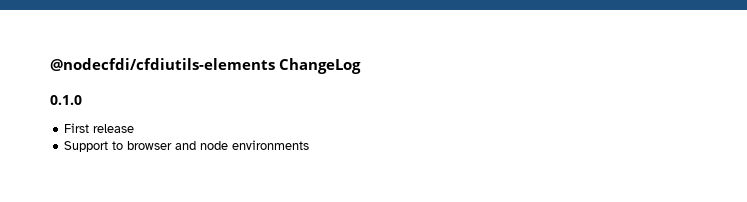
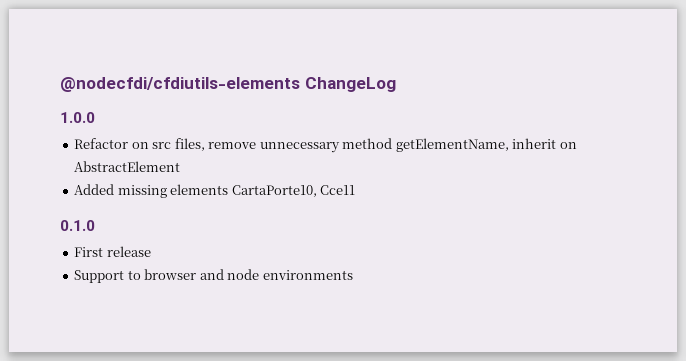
+ 1.0.0
+ Refactor on src files, remove unnecessary method getElementName, inherit on AbstractElement
+ Added missing elements CartaPorte10, Cce11

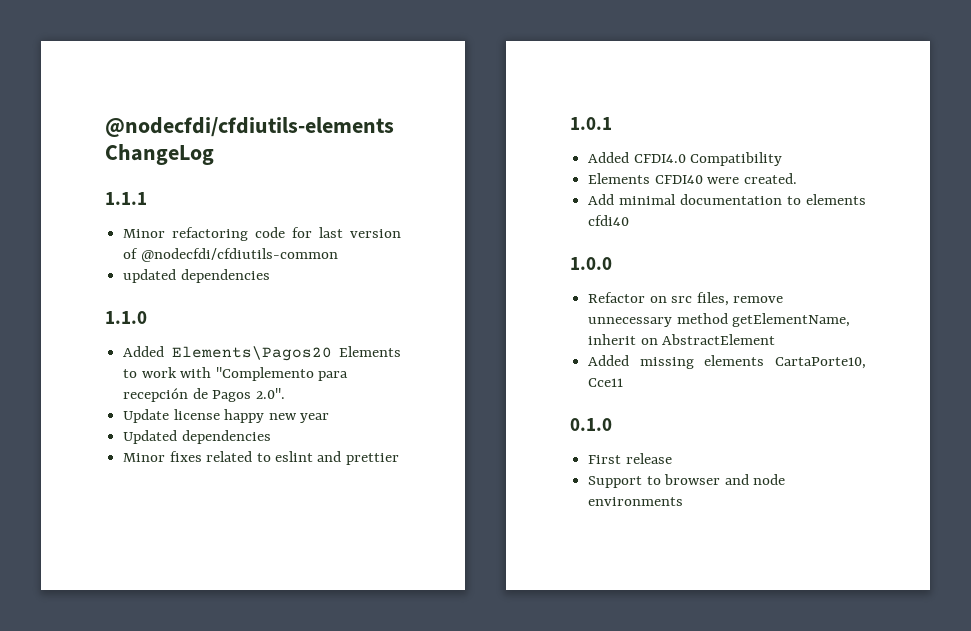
+ 1.1.1
+ Minor refactoring code for last version of @nodecfdi/cfdiutils-common
+ updated dependencies
+ 1.1.0
+ Added Elements\Pagos20 Elements to work with "Complemento para recepción de Pagos 2.0".
+ Update license happy new year
+ Updated dependencies
+ Minor fixes related to eslint and prettier
+ 1.0.1
+ Added CFDI4.0 Compatibility
+ Elements CFDI40 were created.
+ Add minimal documentation to elements cfdi40

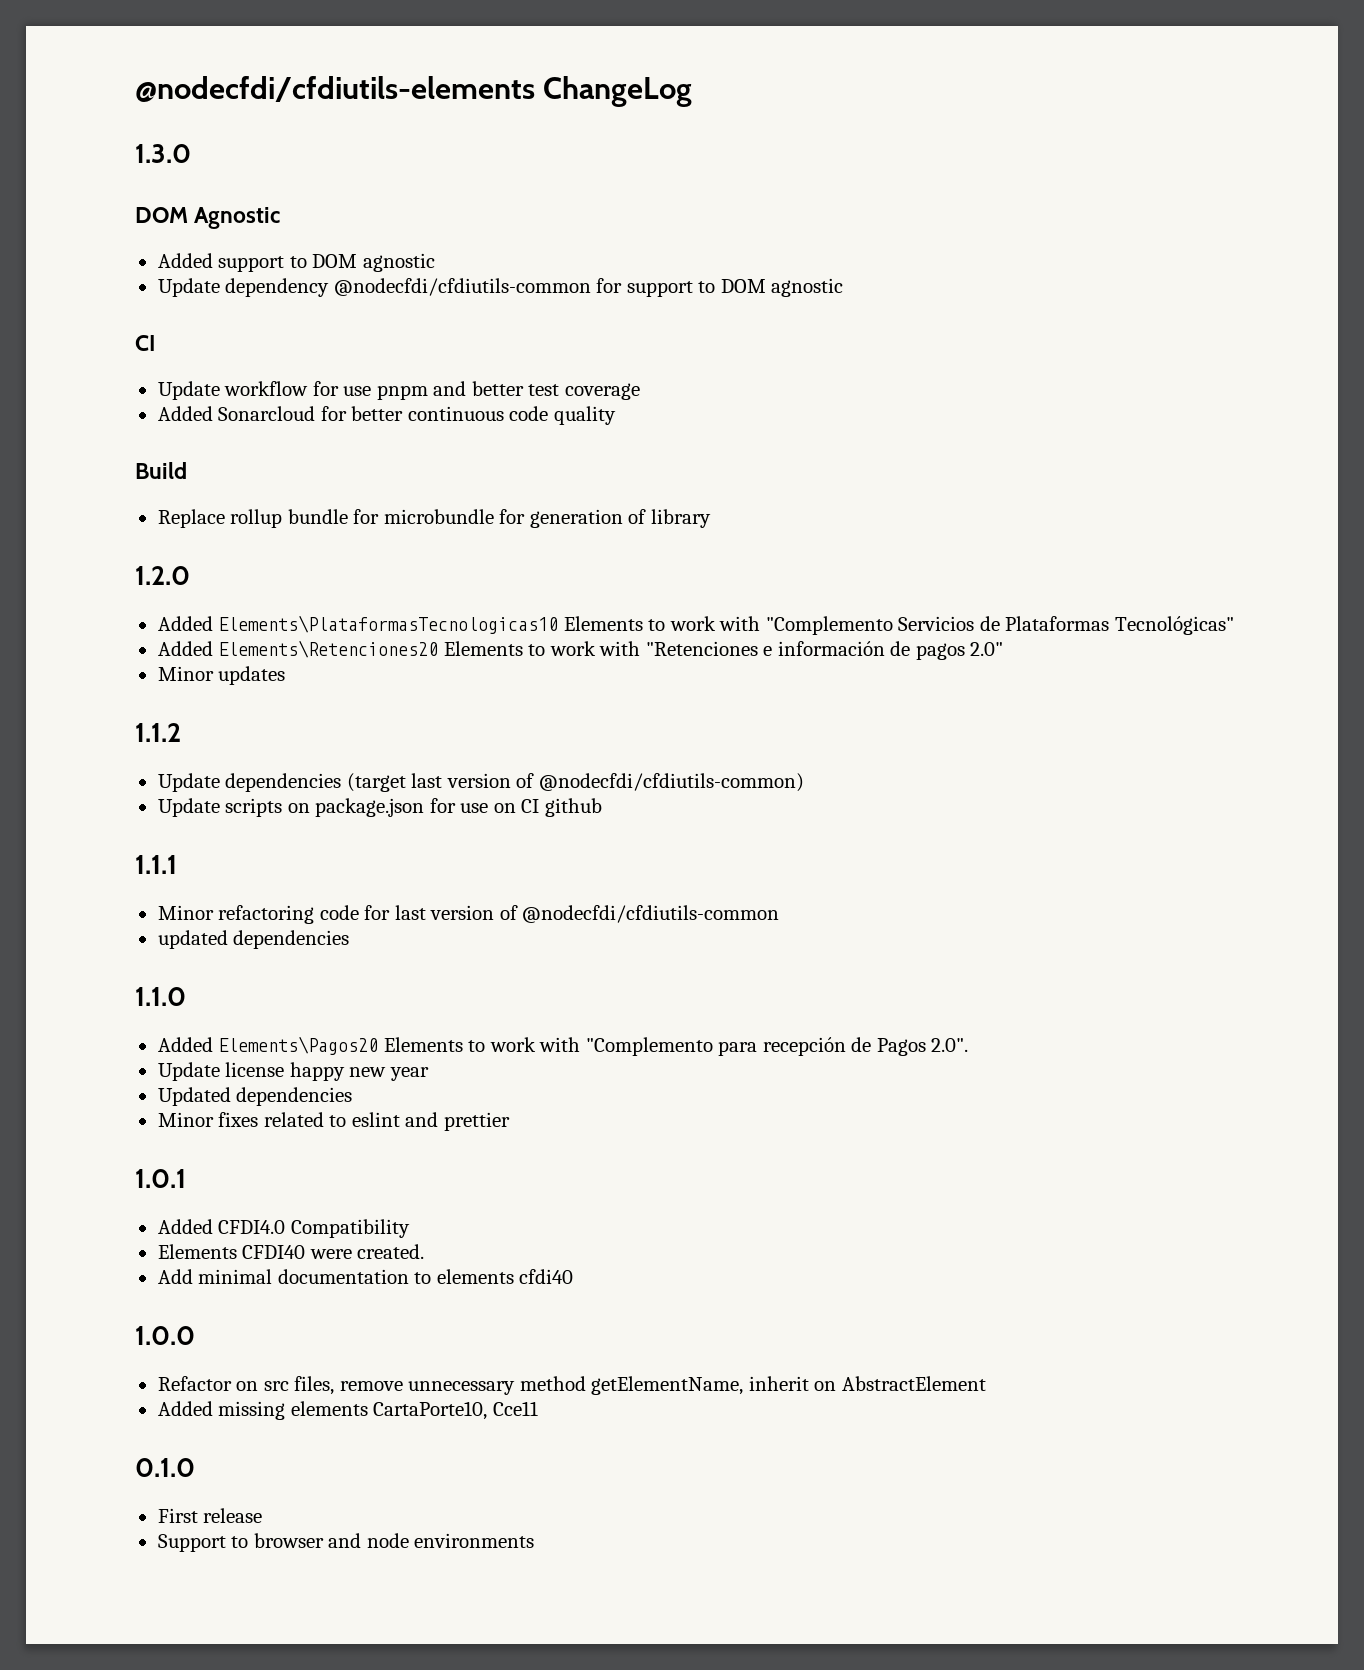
+ 1.3.0
+ DOM Agnostic
+ Added support to DOM agnostic
+ Update dependency @nodecfdi/cfdiutils-common for support to DOM agnostic
+ CI
+ Update workflow for use pnpm and better test coverage
+ Added Sonarcloud for better continuous code quality
+ Build
+ Replace rollup bundle for microbundle for generation of library
+ 1.2.0
+ Added Elements\PlataformasTecnologicas10 Elements to work with "Complemento Servicios de Plataformas Tecnológicas"
+ Added Elements\Retenciones20 Elements to work with "Retenciones e información de pagos 2.0"
+ Minor updates
+ 1.1.2
+ Update dependencies (target last version of @nodecfdi/cfdiutils-common)
+ Update scripts on package.json for use on CI github

